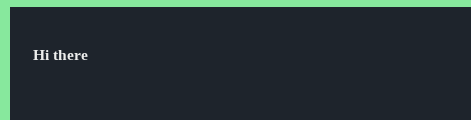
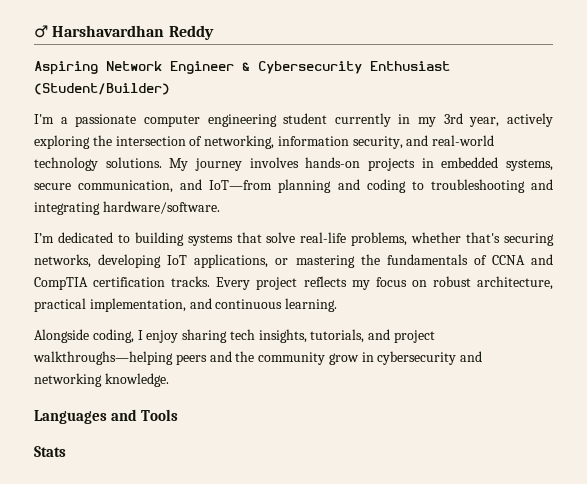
- Hi there
+ ♂ Harshavardhan Reddy
+ Aspiring Network Engineer & Cybersecurity Enthusiast (Student/Builder)
+ I'm a passionate computer engineering student currently in my 3rd year, actively exploring the intersection of networking, information security, and real-world technology solutions. My journey involves hands-on projects in embedded systems, secure communication, and IoT—from planning and coding to troubleshooting and integrating hardware/software.
+ I’m dedicated to building systems that solve real-life problems, whether that's securing networks, developing IoT applications, or mastering the fundamentals of CCNA and CompTIA certification tracks. Every project reflects my focus on robust architecture, practical implementation, and continuous learning.
+ Alongside coding, I enjoy sharing tech insights, tutorials, and project walkthroughs—helping peers and the community grow in cybersecurity and networking knowledge.
+ Languages and Tools
+ Stats

